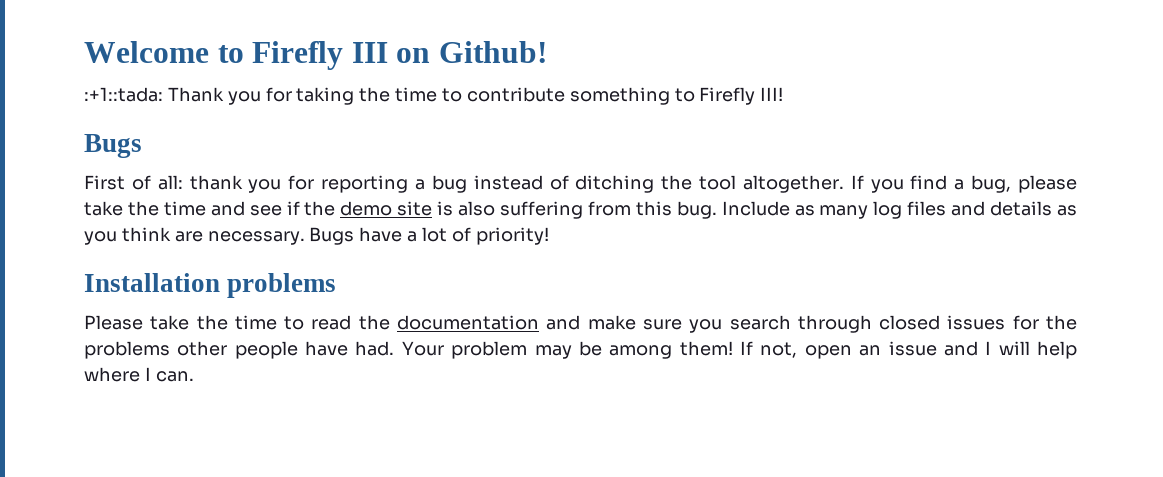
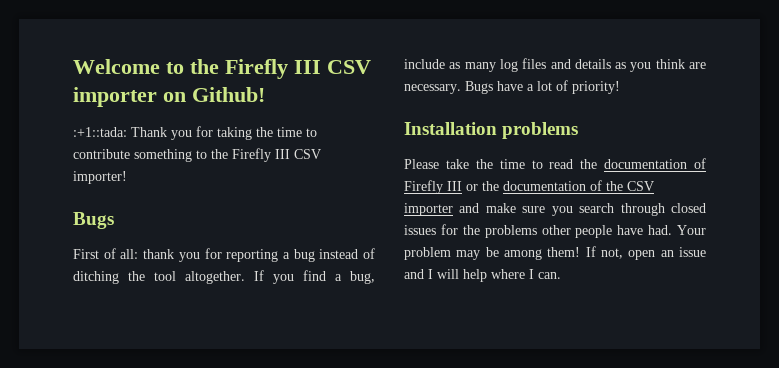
- Welcome to Firefly III on Github!
+ Welcome to the Firefly III CSV importer on Github!
- :+1::tada: Thank you for taking the time to contribute something to Firefly III!
+ :+1::tada: Thank you for taking the time to contribute something to the Firefly III CSV importer!
- If you find a bug, please take the time and see if the demo site is also suffering from this bug. Include as many log files and details as you think are necessary.
+ If you find a bug, include as many log files and details as you think are necessary.
- Please take the time to read the documentation and make sure you search through closed issues for the problems other people have had.
+ Please take the time to read the documentation of Firefly III or the documentation of the CSV importer and make sure you search through closed issues for the problems other people have had.

